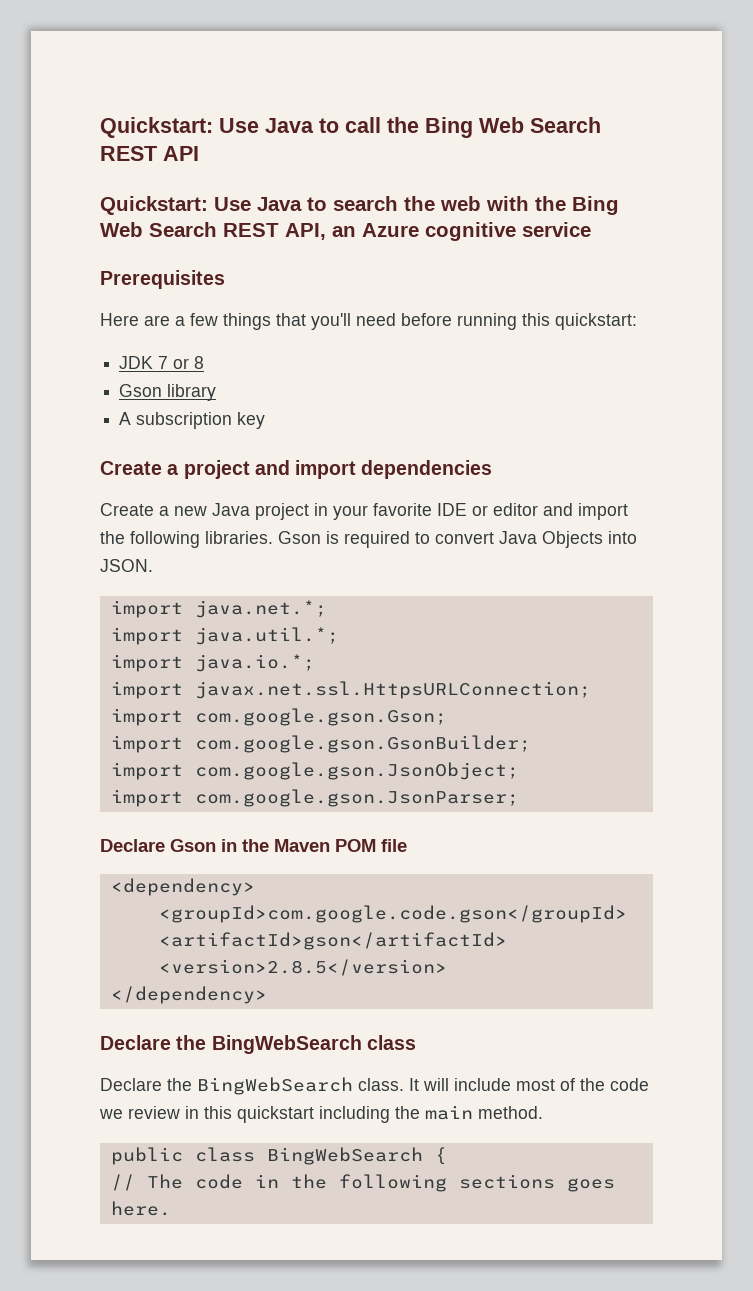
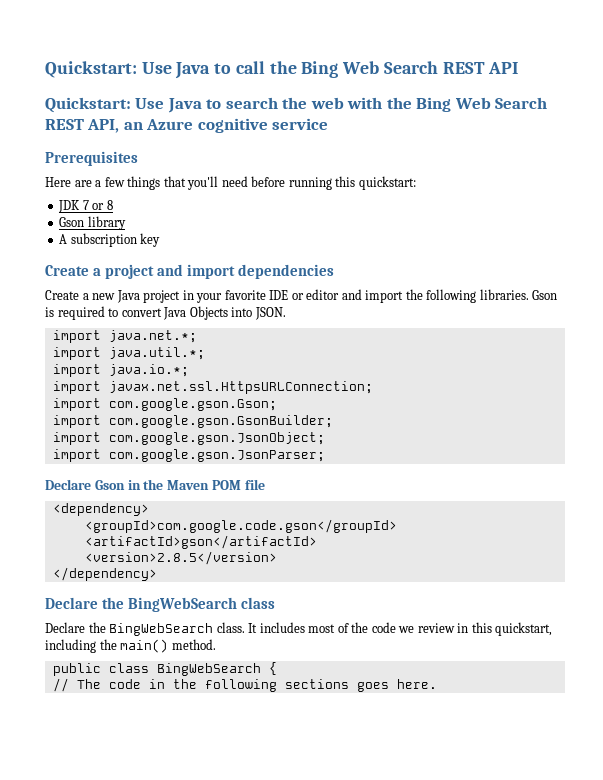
- It will include most of the code we review in this quickstart including the main method.
+ It includes most of the code we review in this quickstart, including the main() method.

